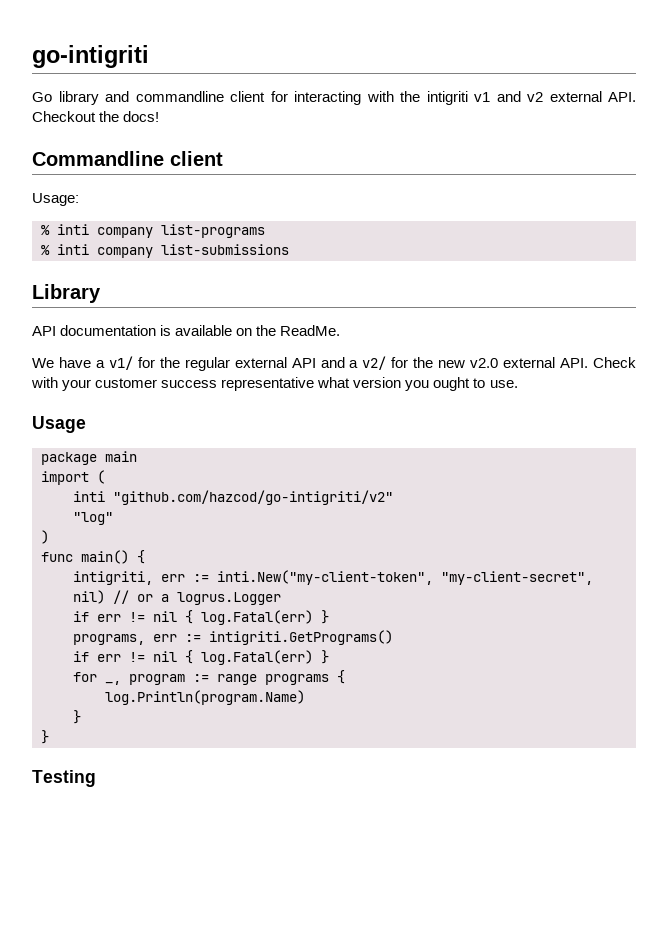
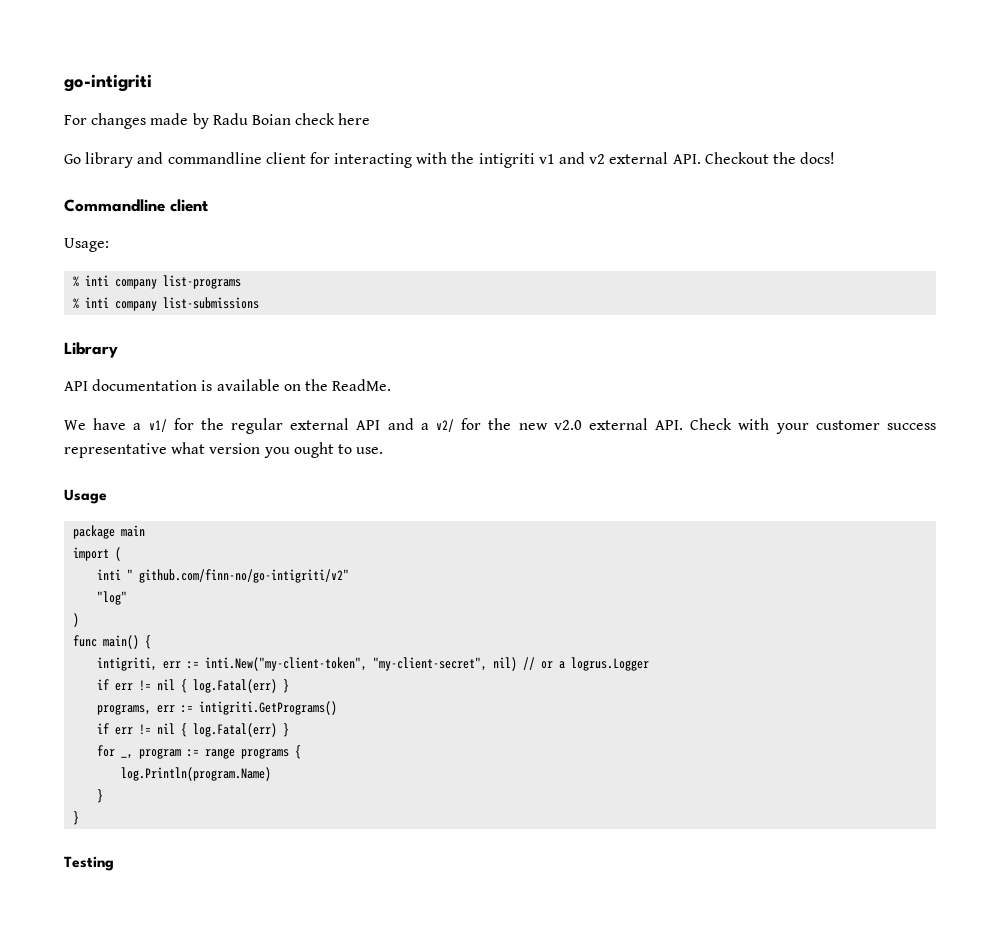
+ For changes made by Radu Boian check here
- inti "github.com/hazcod/go-intigriti/v2"
+ inti " github.com/finn-no/go-intigriti/v2"

